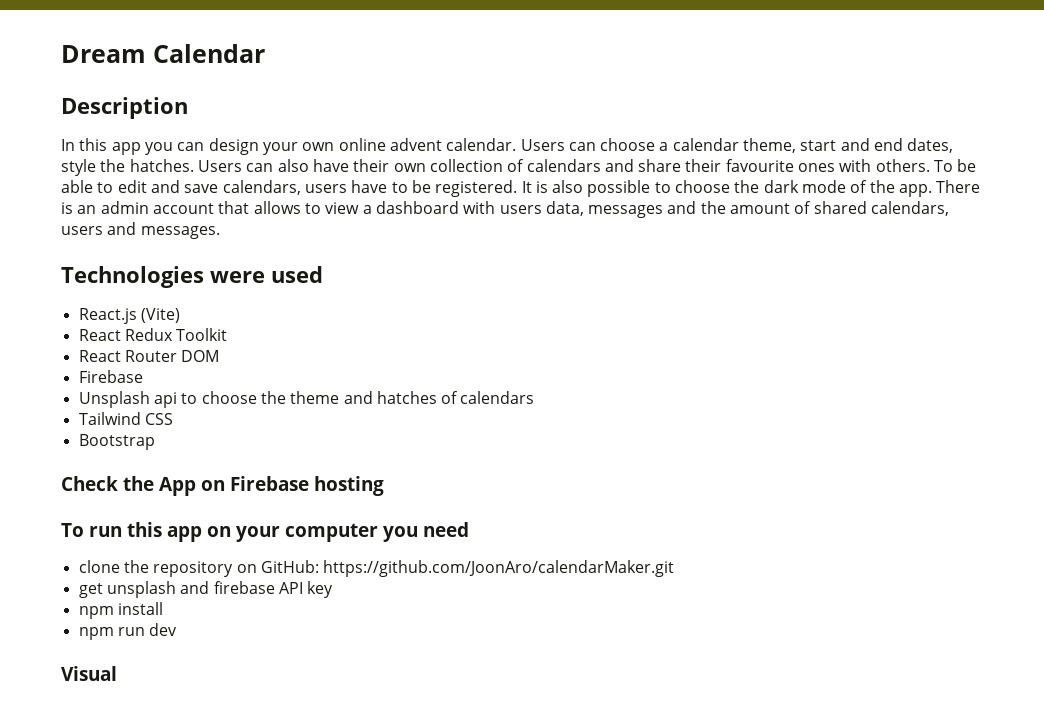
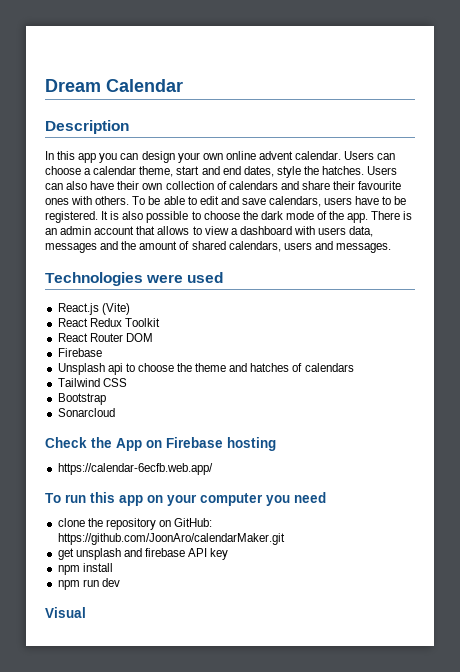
+ Sonarcloud
+ https://calendar-6ecfb.web.app/

